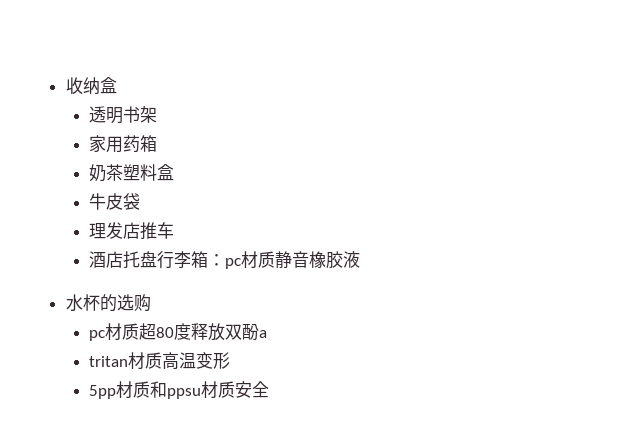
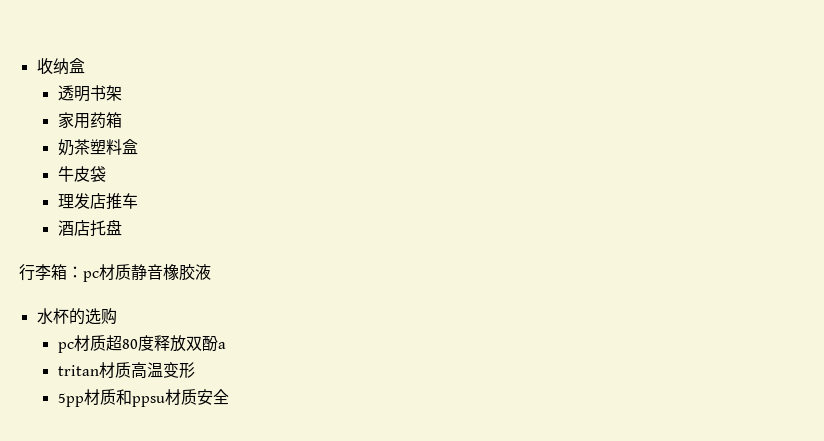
- 酒店托盘行李箱：pc材质静音橡胶液
+ 酒店托盘
+ 行李箱：pc材质静音橡胶液

